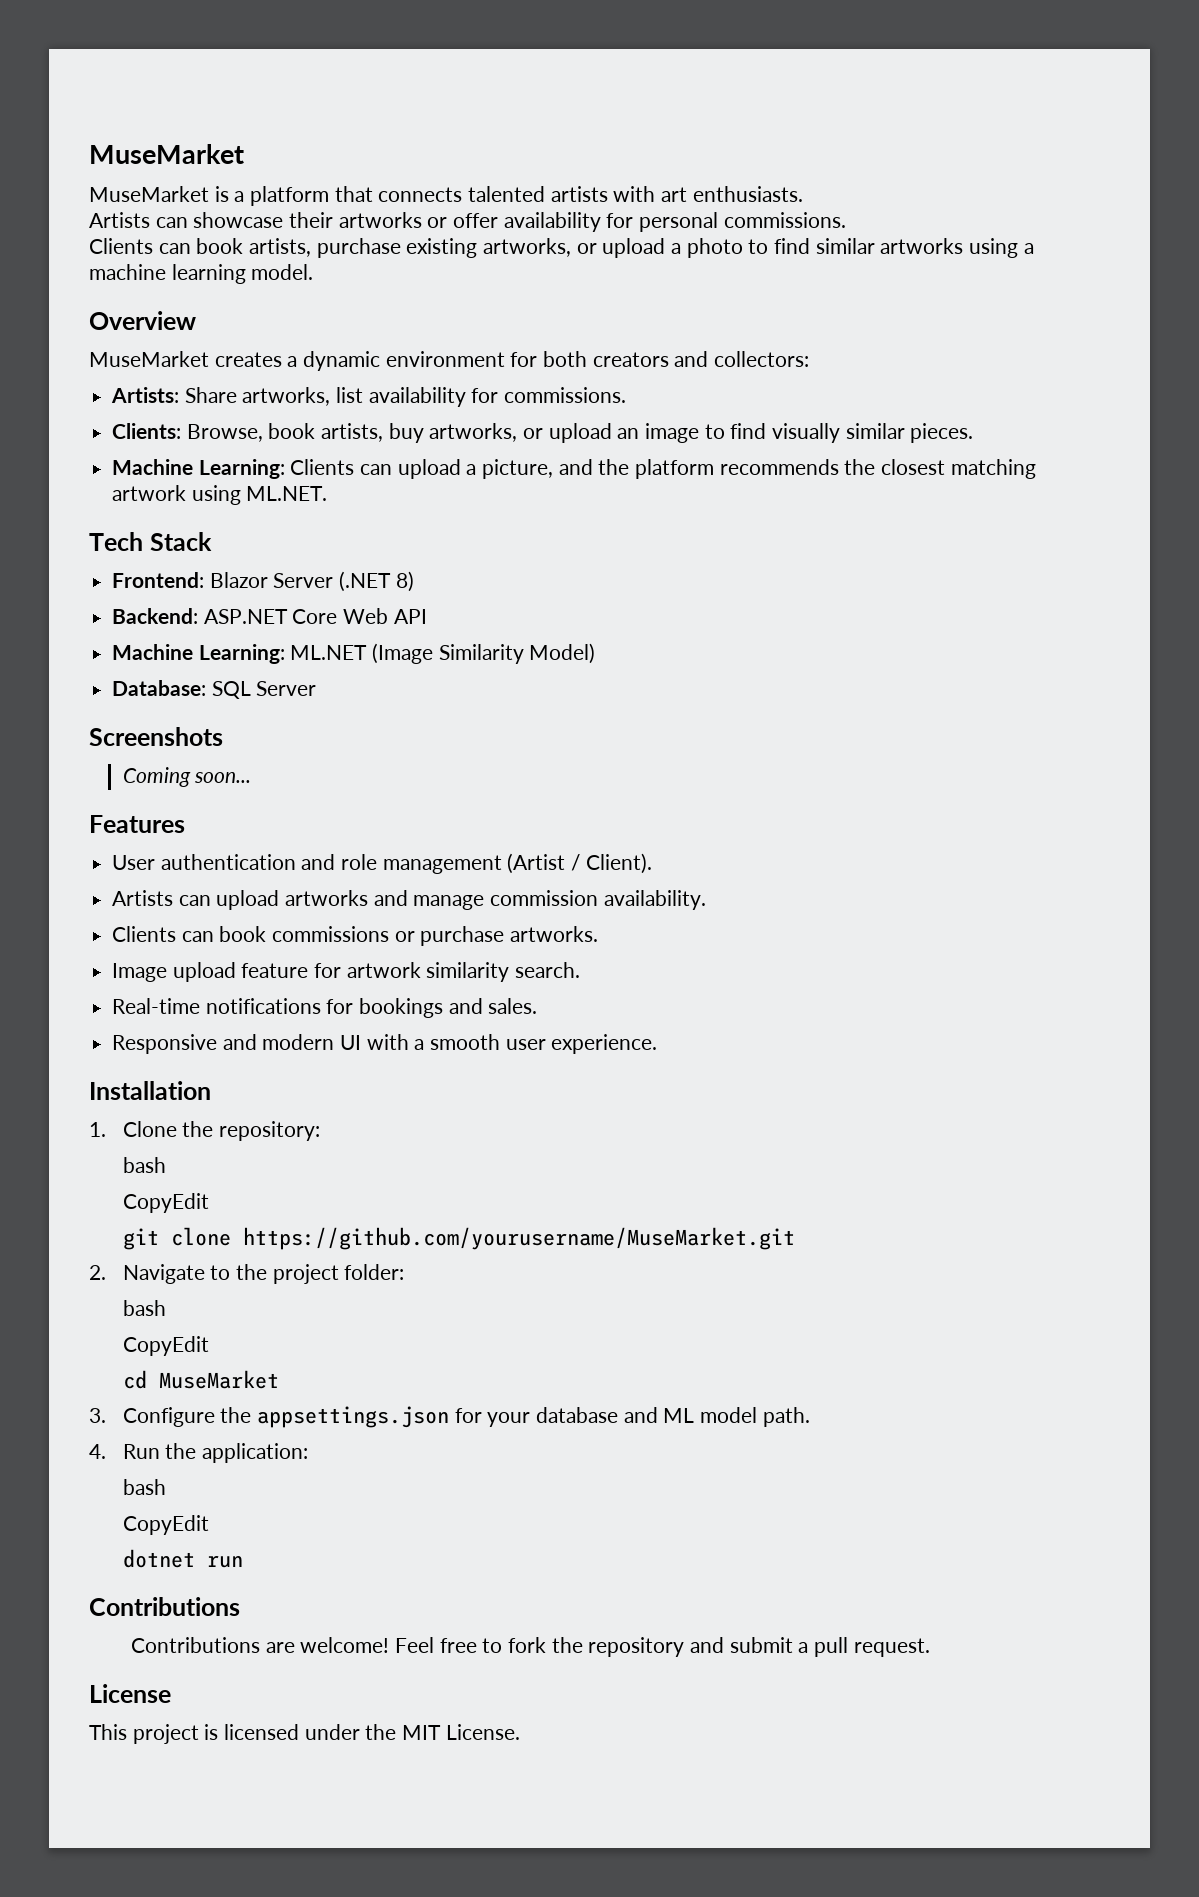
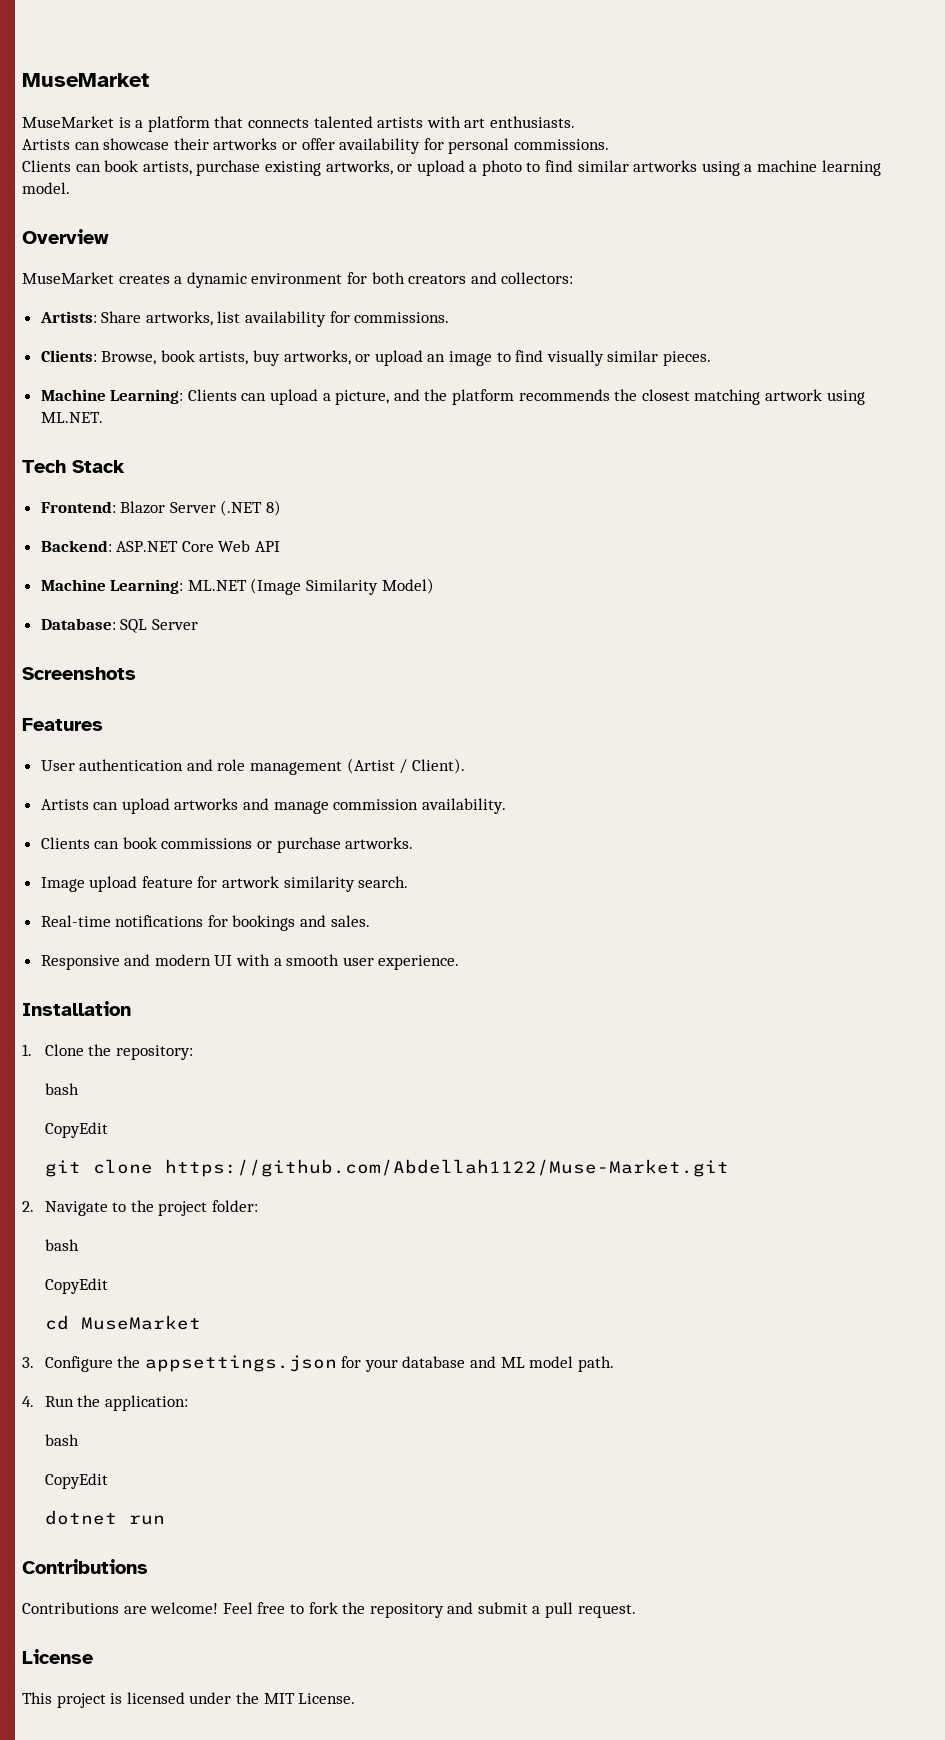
- Coming soon...
- git clone https://github.com/yourusername/MuseMarket.git
+ git clone https://github.com/Abdellah1122/Muse-Market.git

